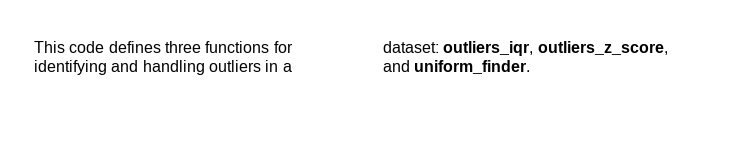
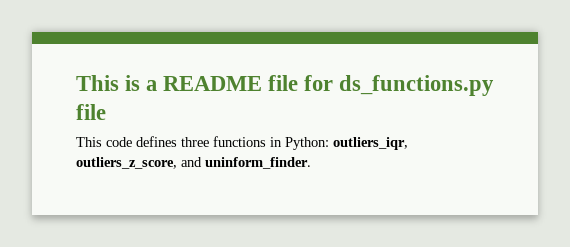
- This code defines three functions for identifying and handling outliers in a dataset: outliers_iqr, outliers_z_score, and uniform_finder.
+ This is a README file for ds_functions.py file
+ This code defines three functions in Python: outliers_iqr, outliers_z_score, and uninform_finder.

